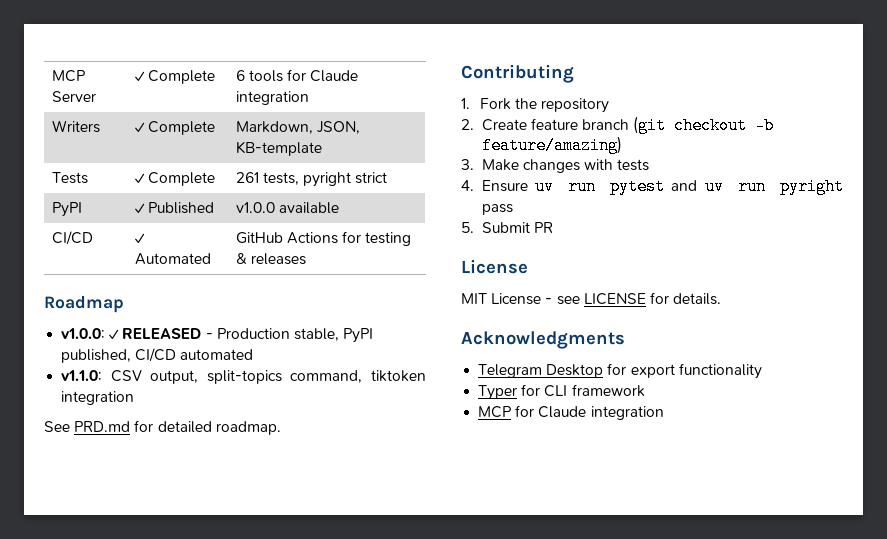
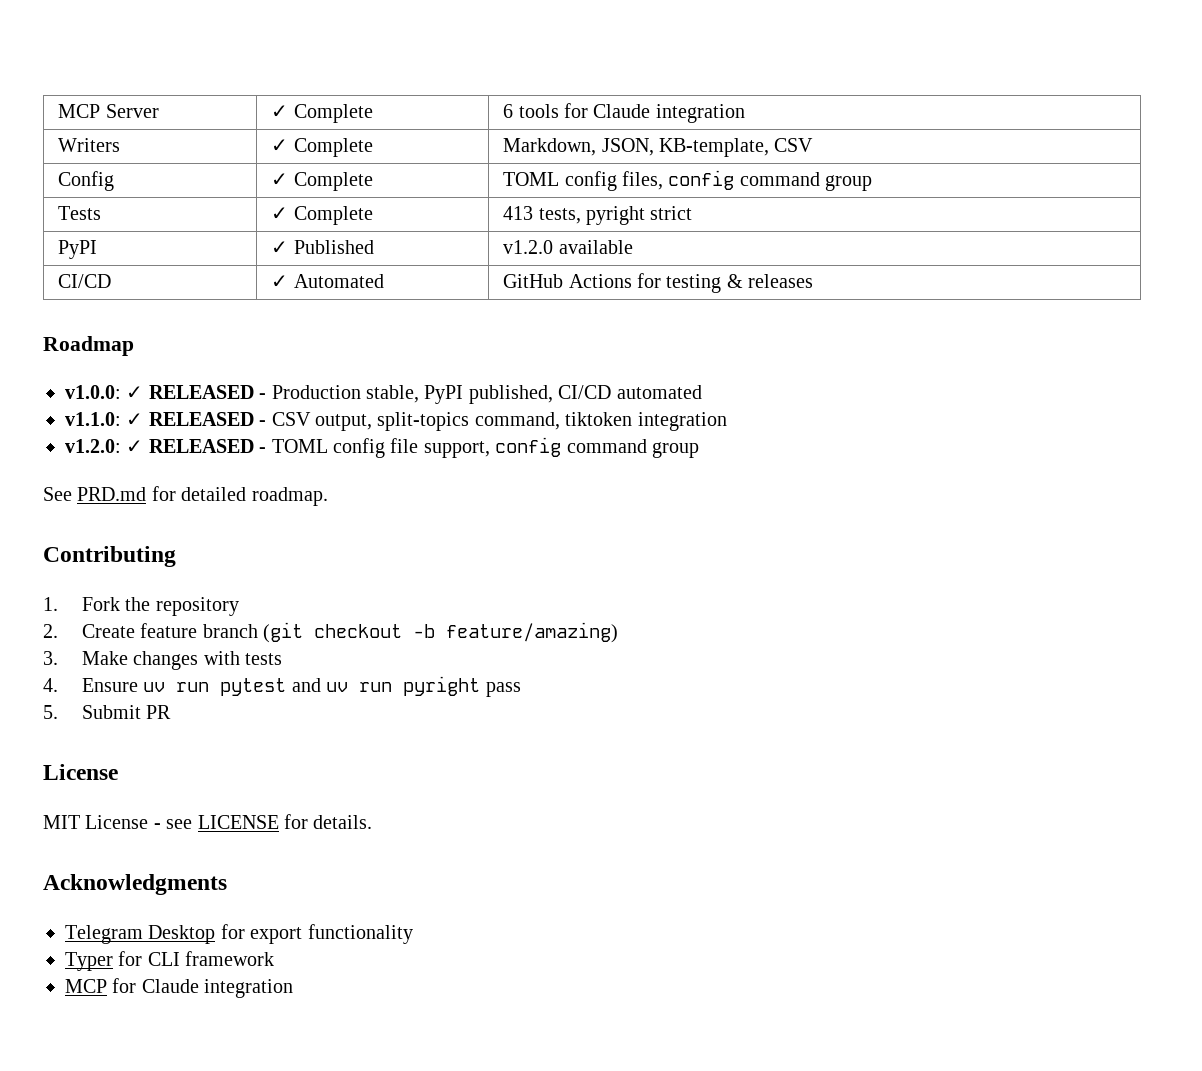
- Writers | ✓ Complete | Markdown, JSON, KB-template
+ Writers | ✓ Complete | Markdown, JSON, KB-template, CSV
+ Config | ✓ Complete | TOML config files, config command group
- Tests | ✓ Complete | 261 tests, pyright strict
+ Tests | ✓ Complete | 413 tests, pyright strict
- PyPI | ✓ Published | v1.0.0 available
+ PyPI | ✓ Published | v1.2.0 available
- v1.1.0: CSV output, split-topics command, tiktoken integration
+ v1.1.0: ✓ RELEASED - CSV output, split-topics command, tiktoken integration
+ v1.2.0: ✓ RELEASED - TOML config file support, config command group

